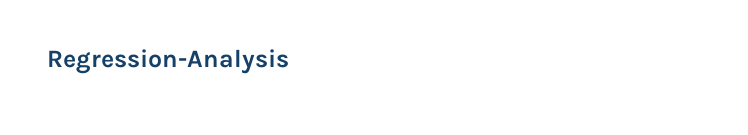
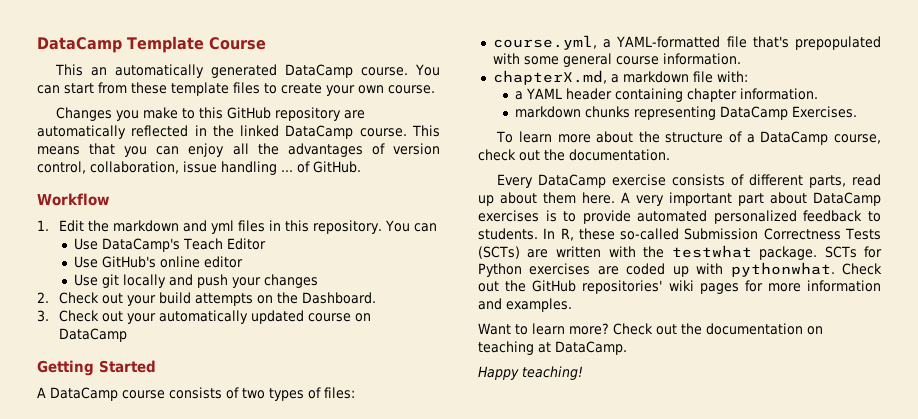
- Regression-Analysis
+ DataCamp Template Course
+ This an automatically generated DataCamp course. You can start from these template files to create your own course.
+ Changes you make to this GitHub repository are automatically reflected in the linked DataCamp course. This means that you can enjoy all the advantages of version control, collaboration, issue handling ... of GitHub.
+ Workflow
+ 1. Edit the markdown and yml files in this repository. You can
+ Use DataCamp's Teach Editor
+ Use GitHub's online editor
+ Use git locally and push your changes
+ 2. Check out your build attempts on the Dashboard.
+ 3. Check out your automatically updated course on DataCamp
+ Getting Started
+ A DataCamp course consists of two types of files:
+ course.yml, a YAML-formatted file that's prepopulated with some general course information.
+ chapterX.md, a markdown file with:
+ a YAML header containing chapter information.
+ markdown chunks representing DataCamp Exercises.
+ To learn more about the structure of a DataCamp course, check out the documentation.
+ Every DataCamp exercise consists of different parts, read up about them here. A very important part about DataCamp exercises is to provide automated personalized feedback to students. In R, these so-called Submission Correctness Tests (SCTs) are written with the testwhat package. SCTs for Python exercises are coded up with pythonwhat. Check out the GitHub repositories' wiki pages for more information and examples.
+ Want to learn more? Check out the documentation on teaching at DataCamp.
+ Happy teaching!

